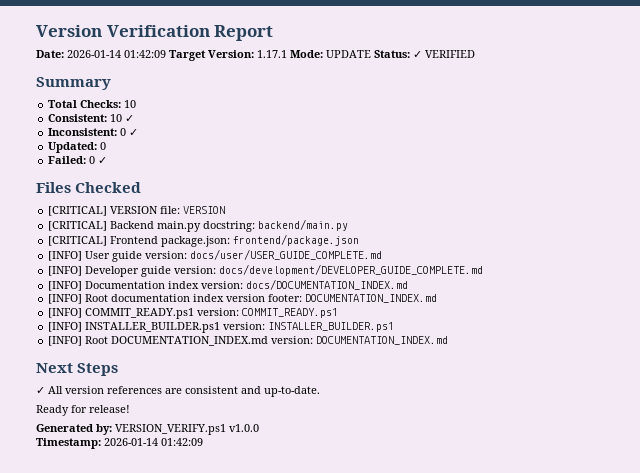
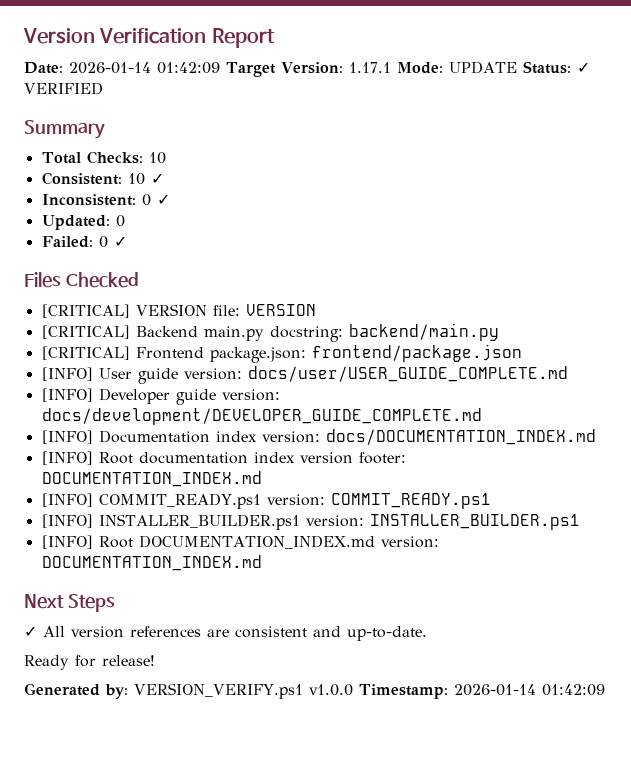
- Generated by: VERSION_VERIFY.ps1 v1.0.0
- Timestamp: 2026-01-14 01:42:09
+ Generated by: VERSION_VERIFY.ps1 v1.0.0 Timestamp: 2026-01-14 01:42:09

